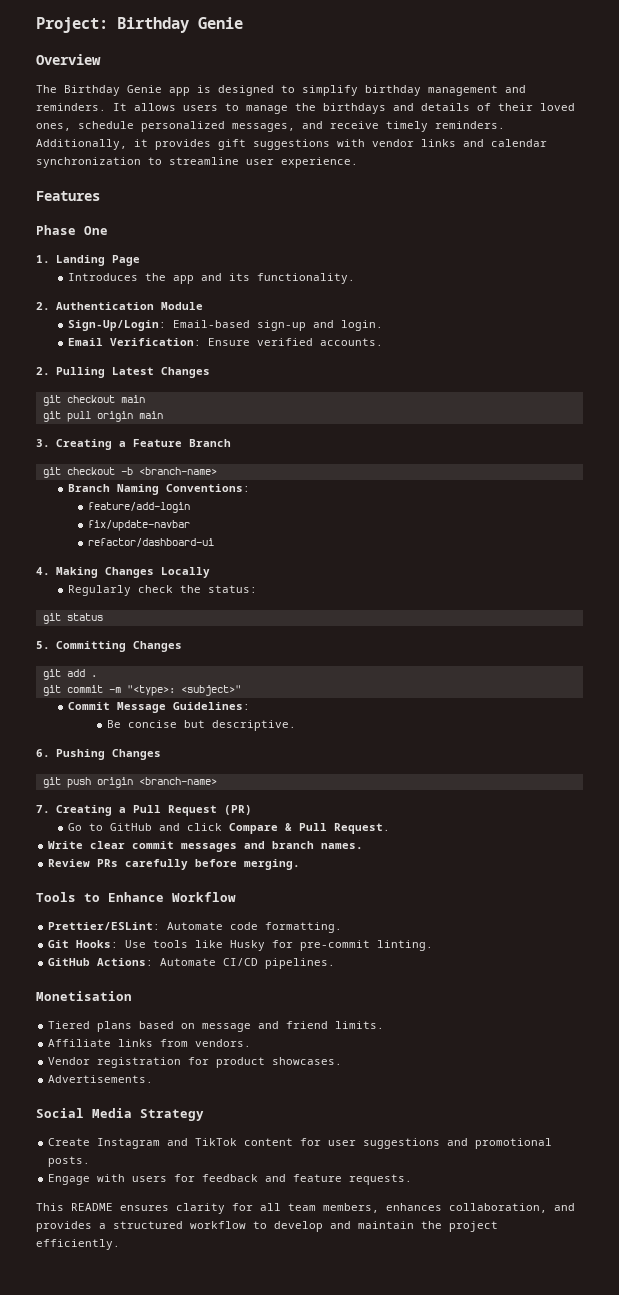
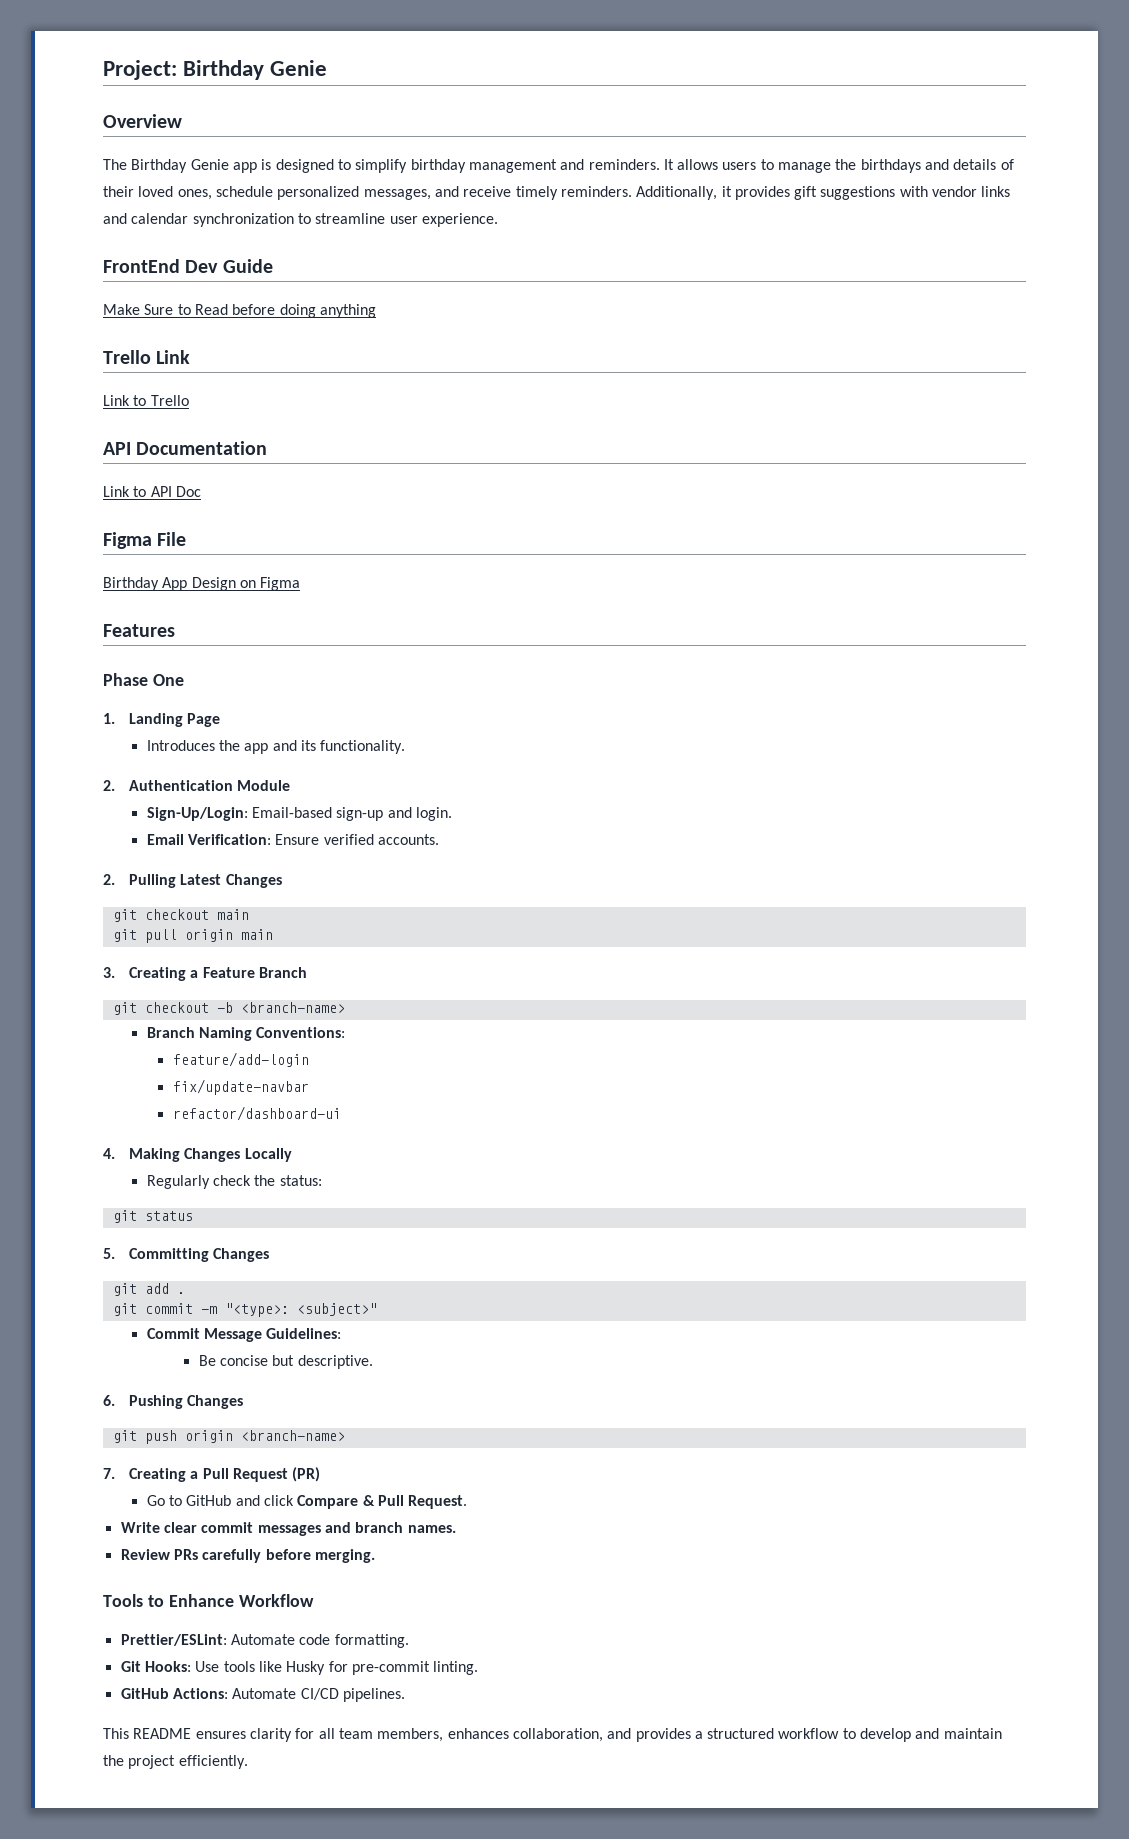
+ FrontEnd Dev Guide
+ Make Sure to Read before doing anything
+ Trello Link
+ Link to Trello
+ API Documentation
+ Link to API Doc
+ Figma File
+ Birthday App Design on Figma
- Monetisation
- Tiered plans based on message and friend limits.
- Affiliate links from vendors.
- Vendor registration for product showcases.
- Advertisements.
- Social Media Strategy
- Create Instagram and TikTok content for user suggestions and promotional posts.
- Engage with users for feedback and feature requests.

